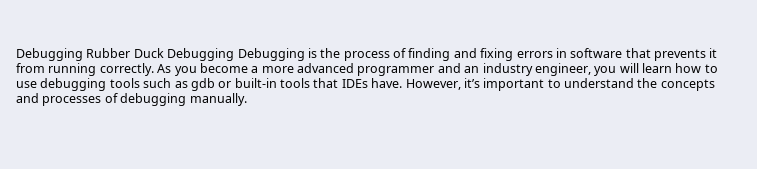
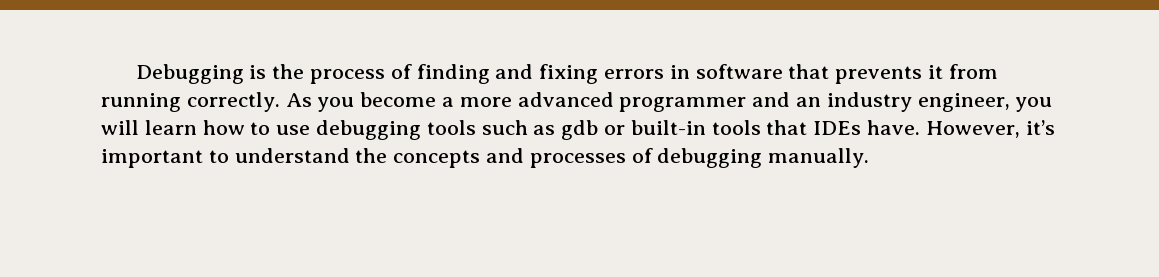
- Debugging Rubber Duck Debugging Debugging is the process of finding and fixing errors in software that prevents it from running correctly.
+ Debugging is the process of finding and fixing errors in software that prevents it from running correctly.

